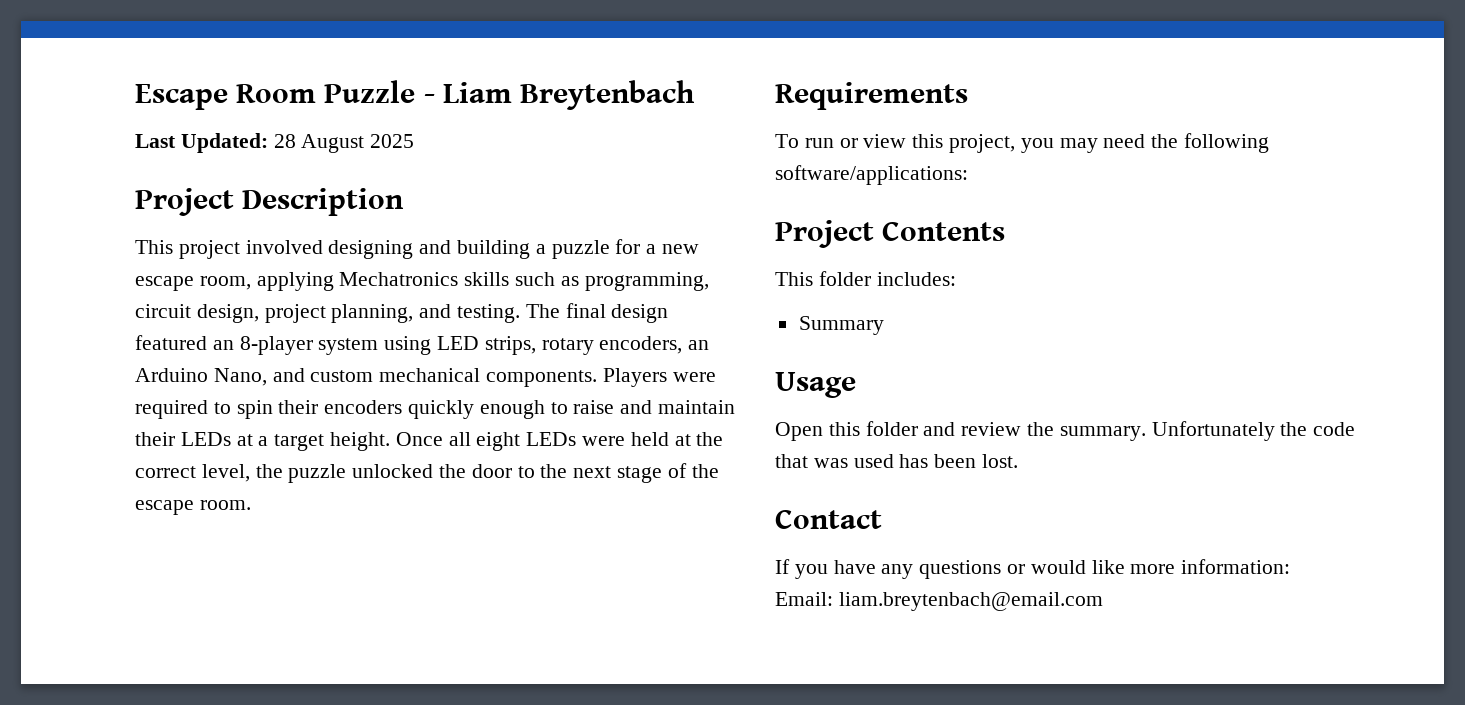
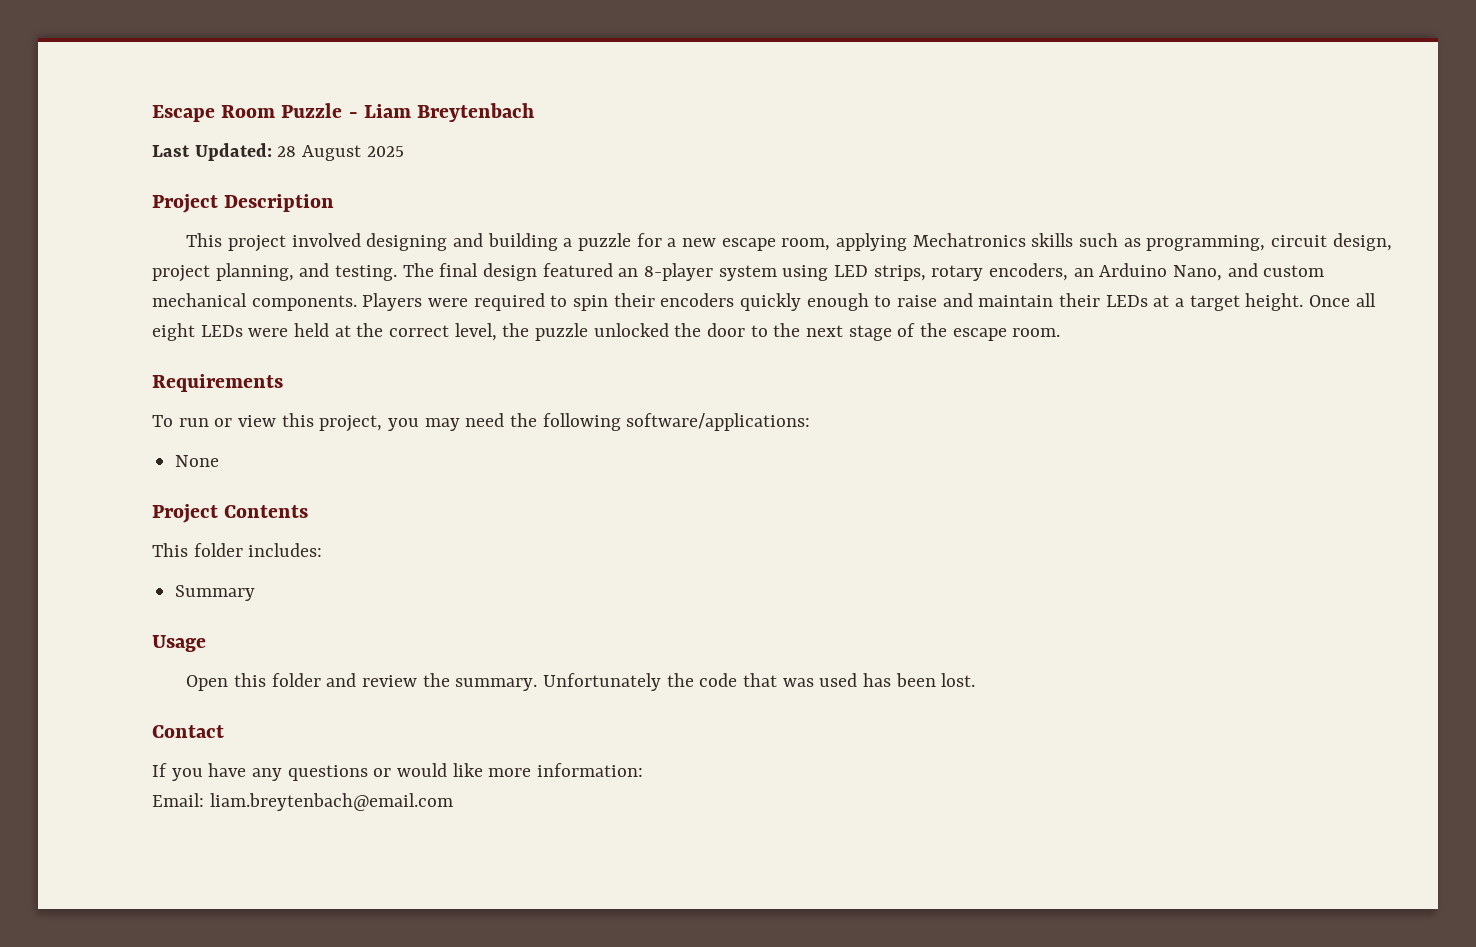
+ None

